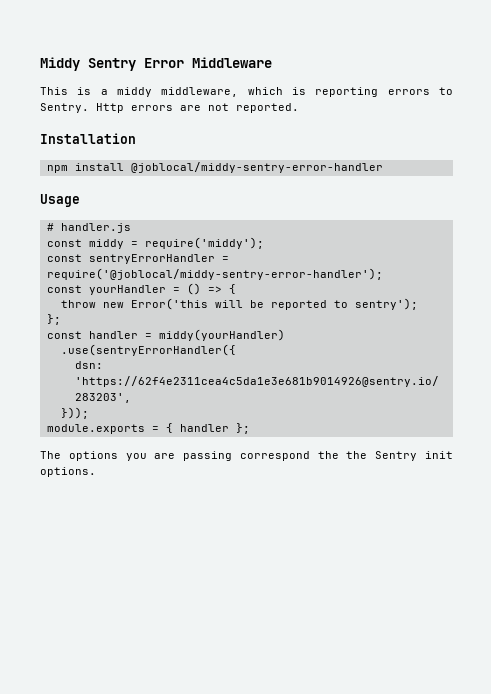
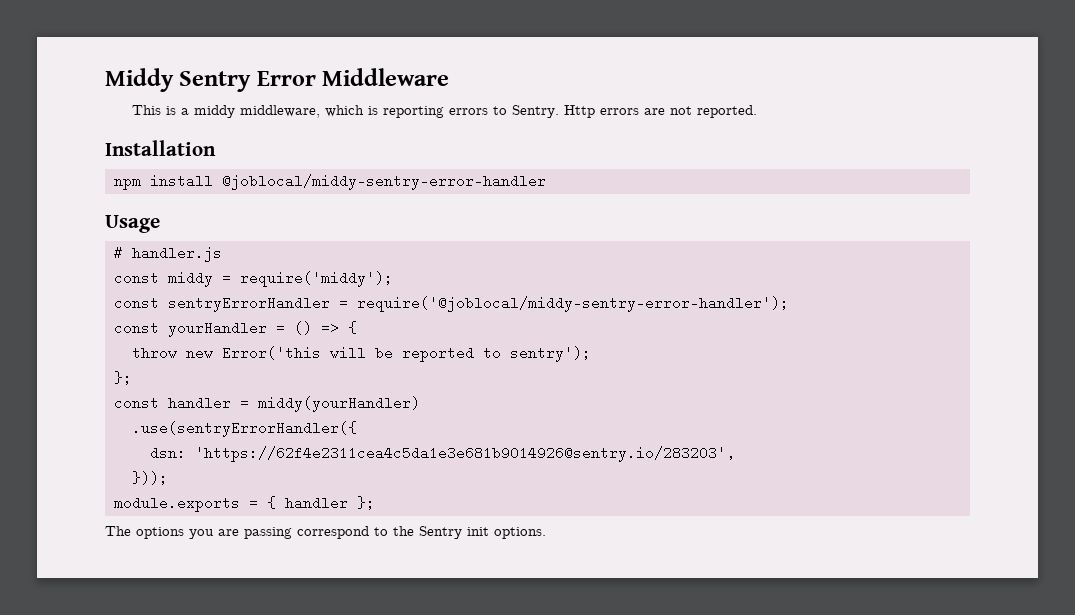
- The options you are passing correspond the the Sentry init options.
+ The options you are passing correspond to the Sentry init options.

